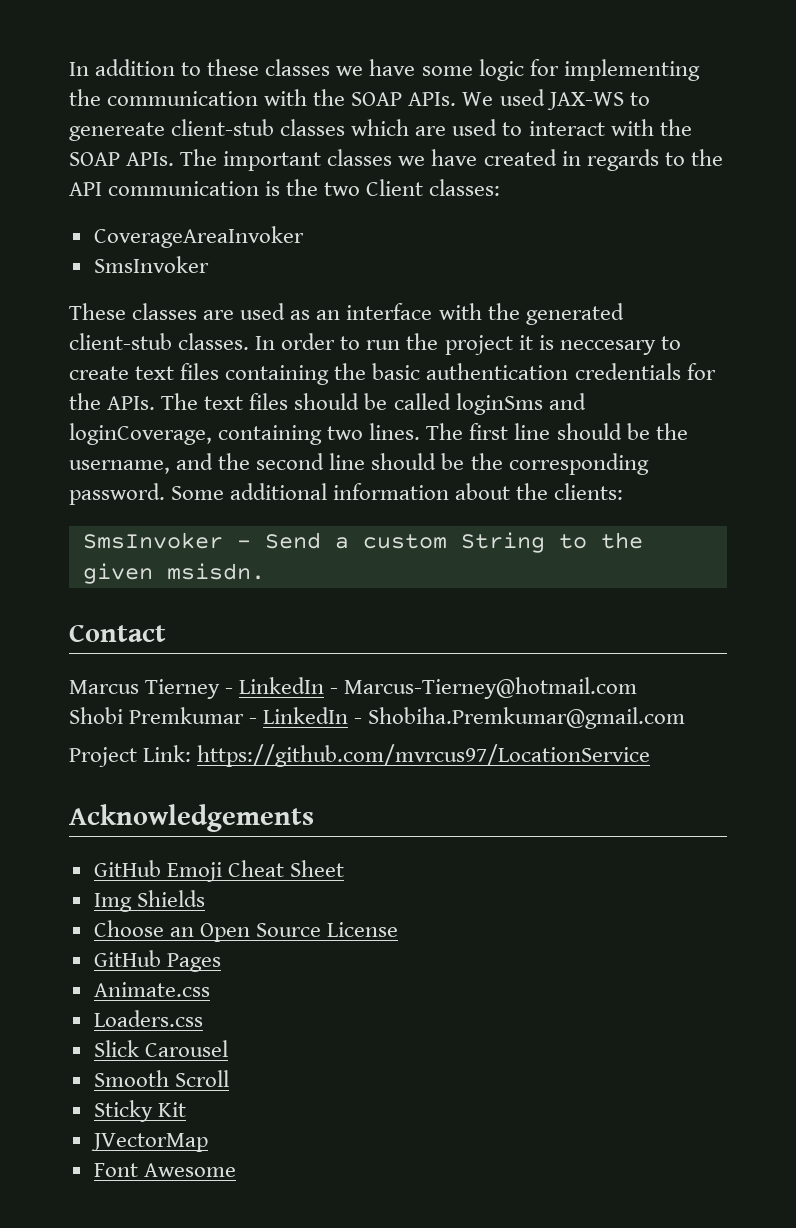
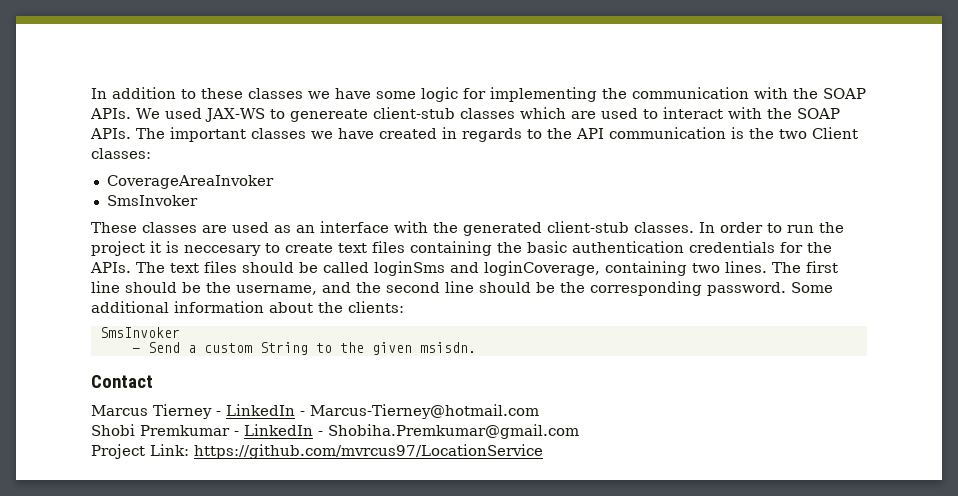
  Some additional information about the clients:
- SmsInvoker - Send a custom String to the given msisdn.
+ SmsInvoker
+ - Send a custom String to the given msisdn.
- Acknowledgements
- GitHub Emoji Cheat Sheet
- Img Shields
- Choose an Open Source License
- GitHub Pages
- Animate.css
- Loaders.css
- Slick Carousel
- Smooth Scroll
- Sticky Kit
- JVectorMap
- Font Awesome

